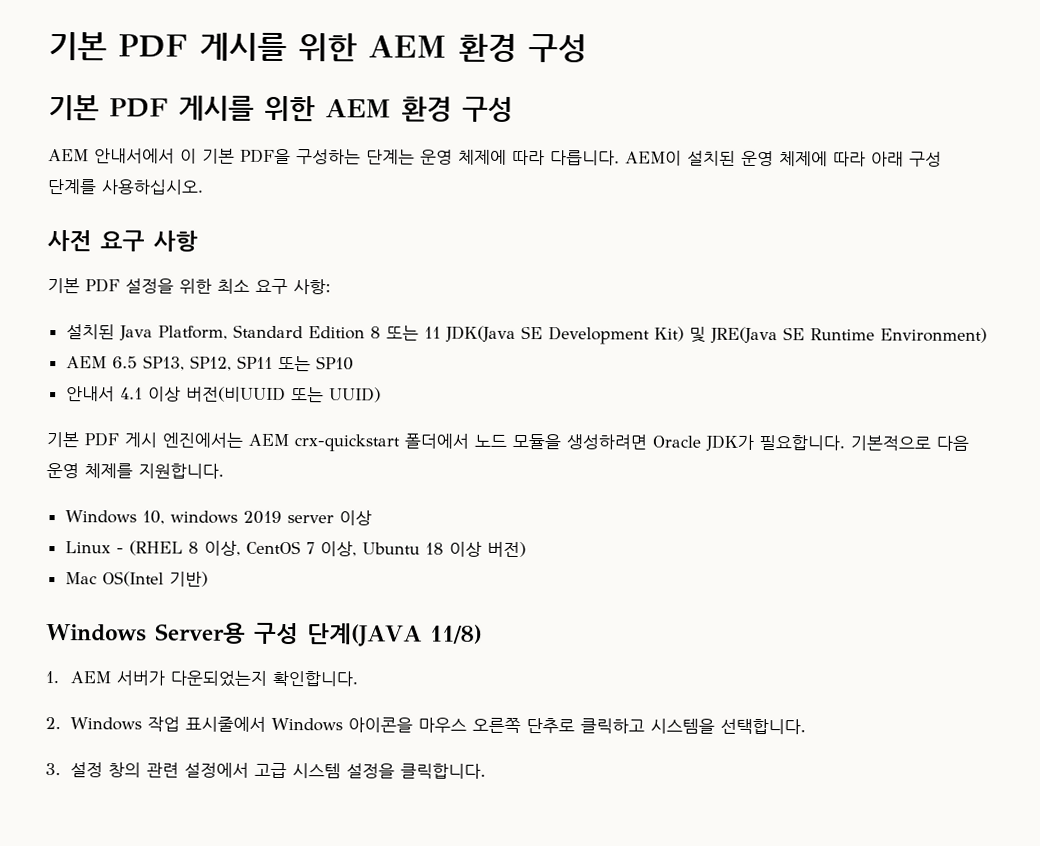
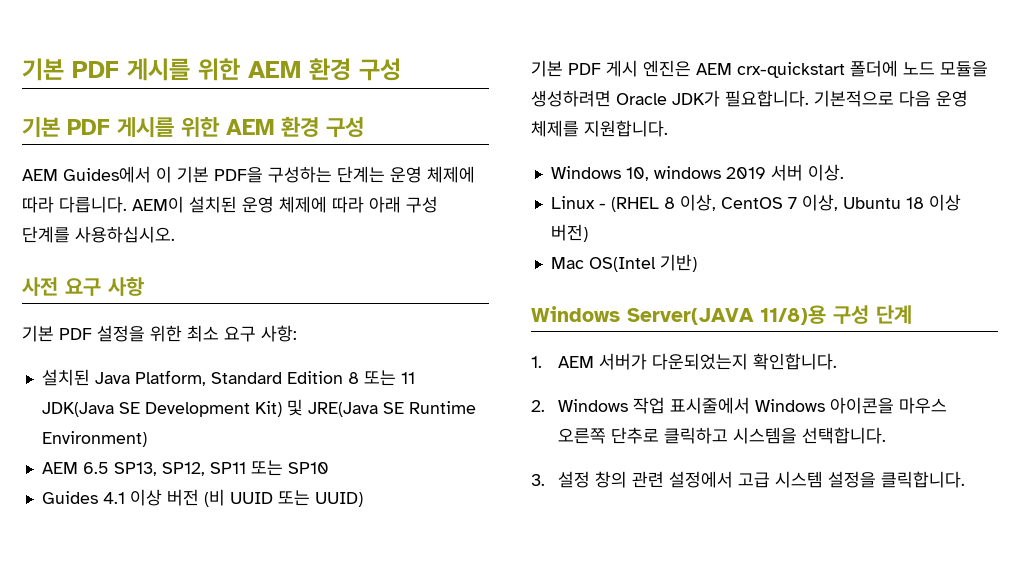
- AEM 안내서에서 이 기본 PDF을 구성하는 단계는 운영 체제에 따라 다릅니다.
+ AEM Guides에서 이 기본 PDF을 구성하는 단계는 운영 체제에 따라 다릅니다.
- 안내서 4.1 이상 버전(비UUID 또는 UUID)
+ Guides 4.1 이상 버전 (비 UUID 또는 UUID)
- 기본 PDF 게시 엔진에서는 AEM crx-quickstart 폴더에서 노드 모듈을 생성하려면 Oracle JDK가 필요합니다.
+ 기본 PDF 게시 엔진은 AEM crx-quickstart 폴더에 노드 모듈을 생성하려면 Oracle JDK가 필요합니다.
- Windows 10, windows 2019 server 이상
+ Windows 10, windows 2019 서버 이상.
- Windows Server용 구성 단계(JAVA 11/8)
+ Windows Server(JAVA 11/8)용 구성 단계

